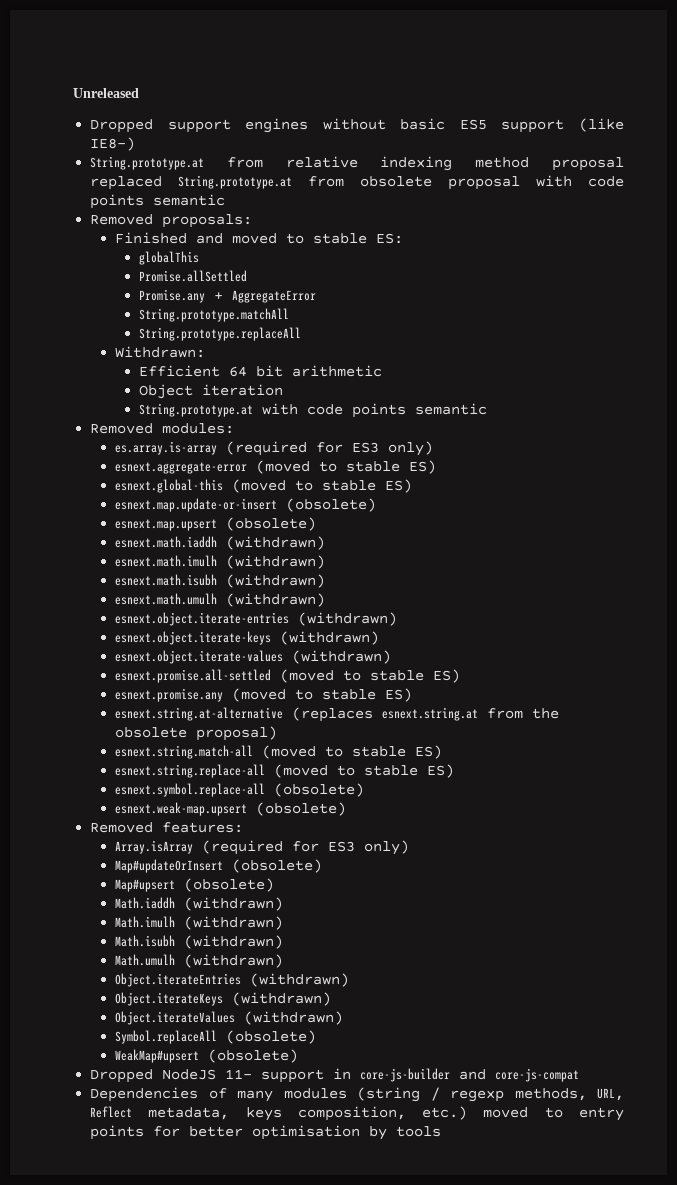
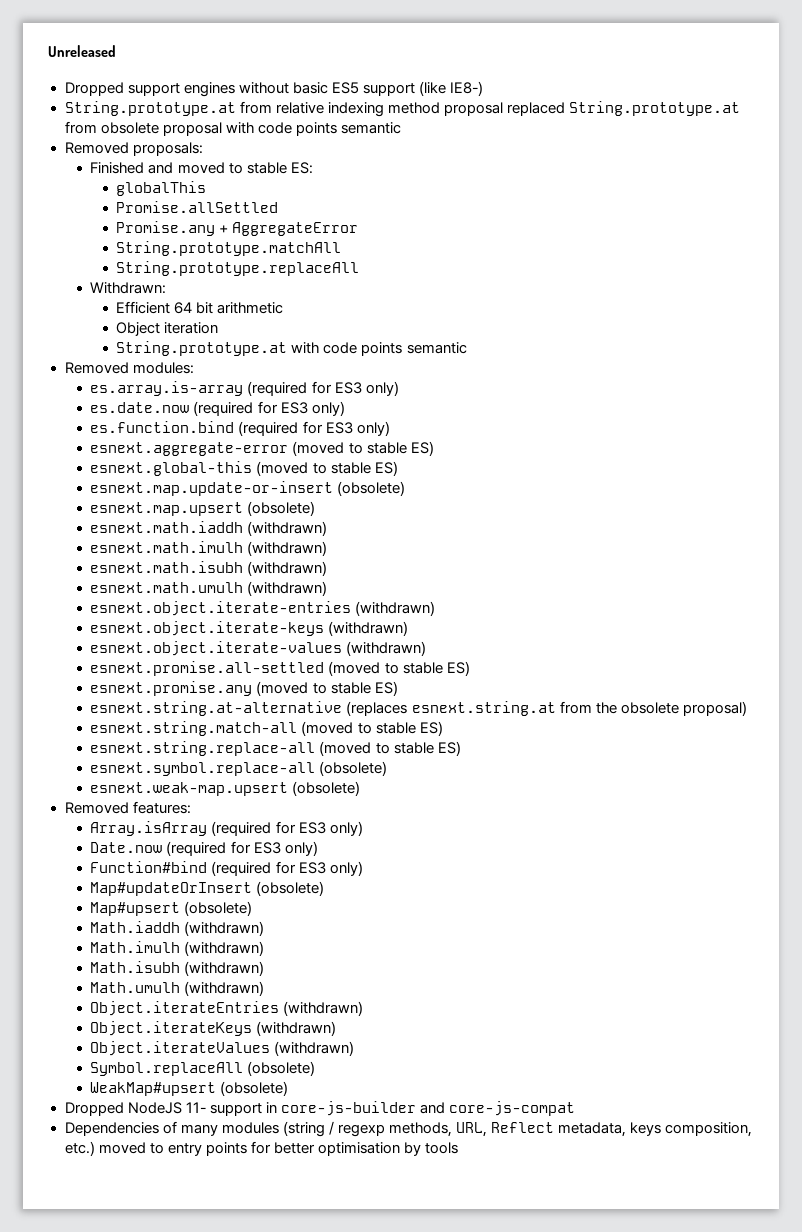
+ es.date.now (required for ES3 only)
+ es.function.bind (required for ES3 only)
+ Date.now (required for ES3 only)
+ Function#bind (required for ES3 only)

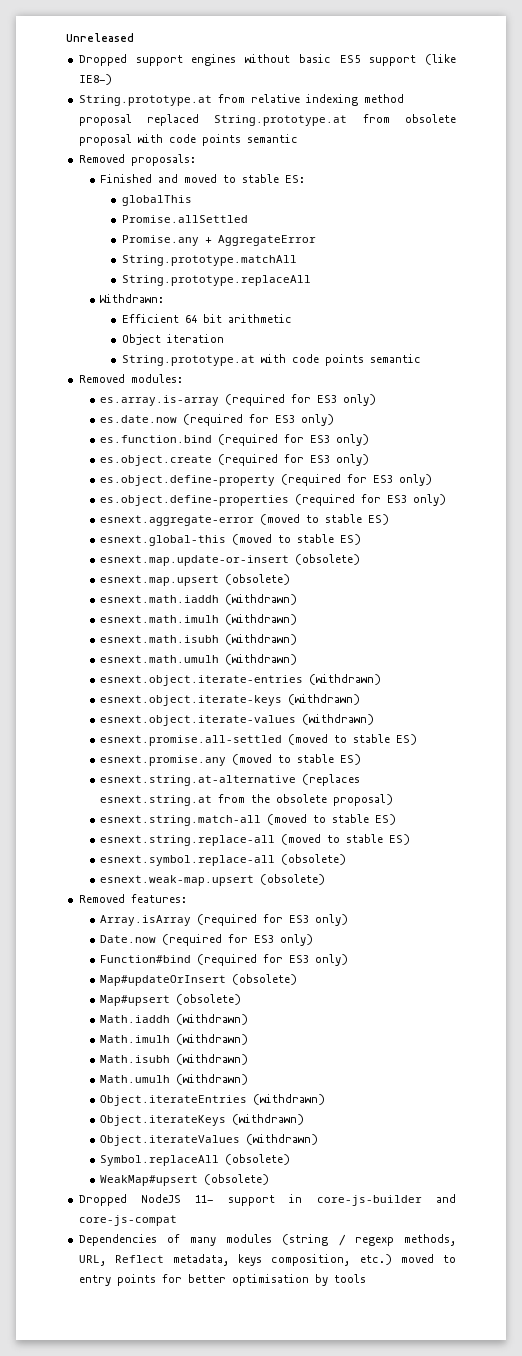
+ es.object.create (required for ES3 only)
+ es.object.define-property (required for ES3 only)
+ es.object.define-properties (required for ES3 only)

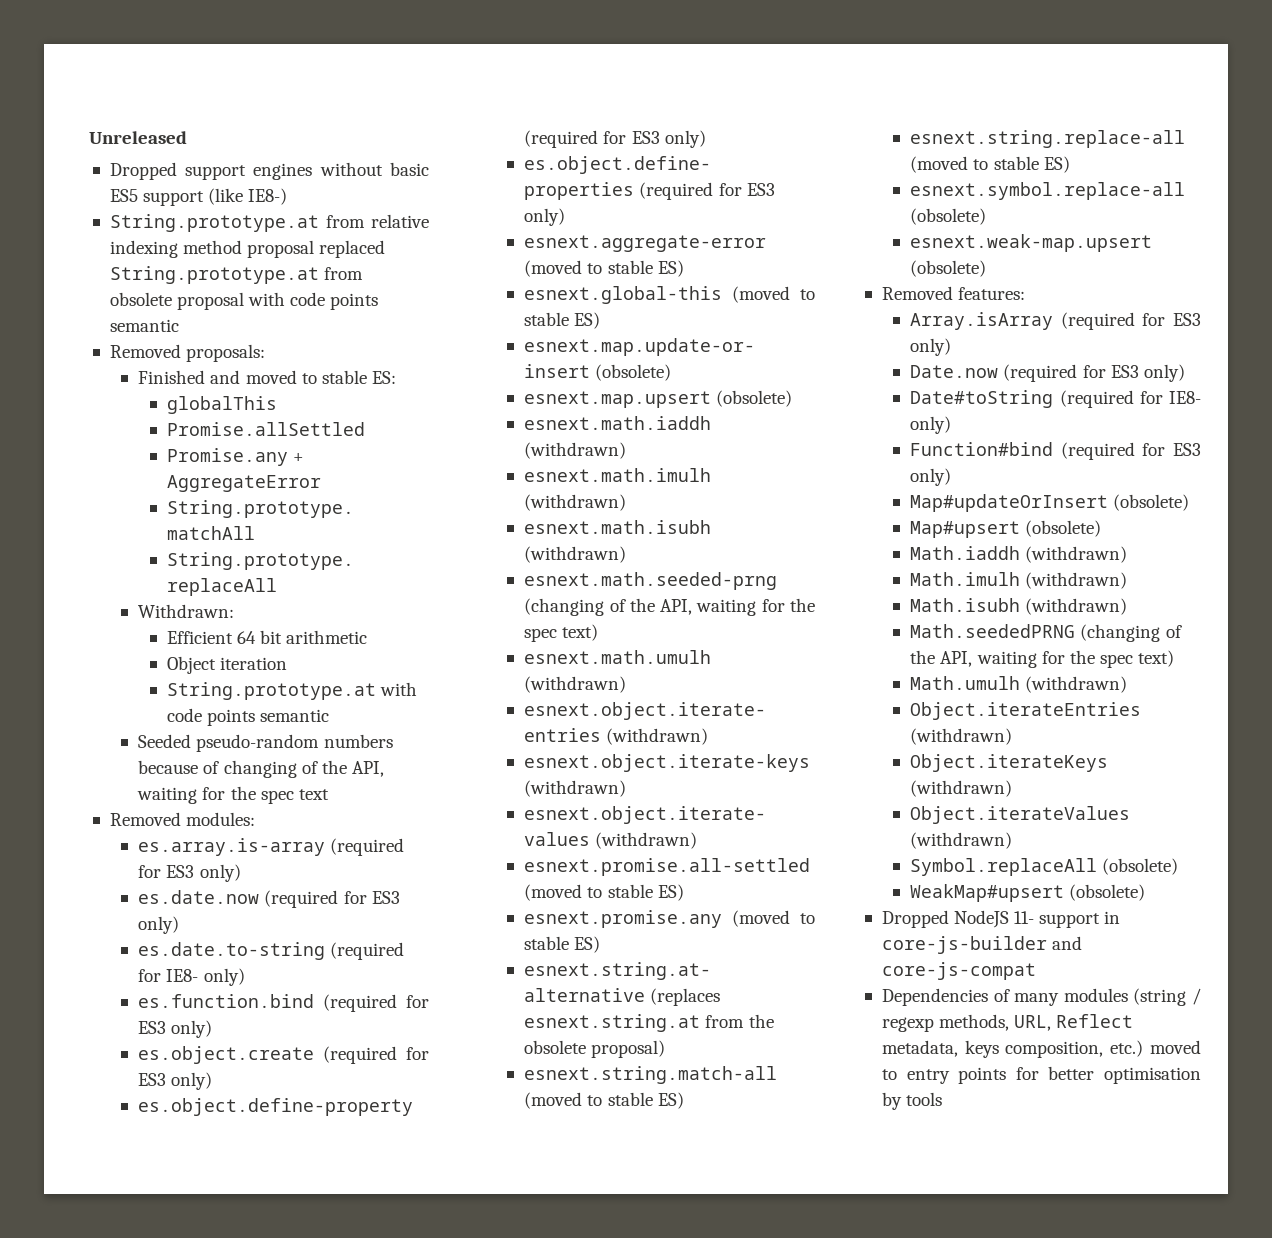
+ Seeded pseudo-random numbers because of changing of the API, waiting for the spec text
+ es.date.to-string (required for IE8- only)
+ esnext.math.seeded-prng (changing of the API, waiting for the spec text)
+ Date#toString (required for IE8- only)
+ Math.seededPRNG (changing of the API, waiting for the spec text)

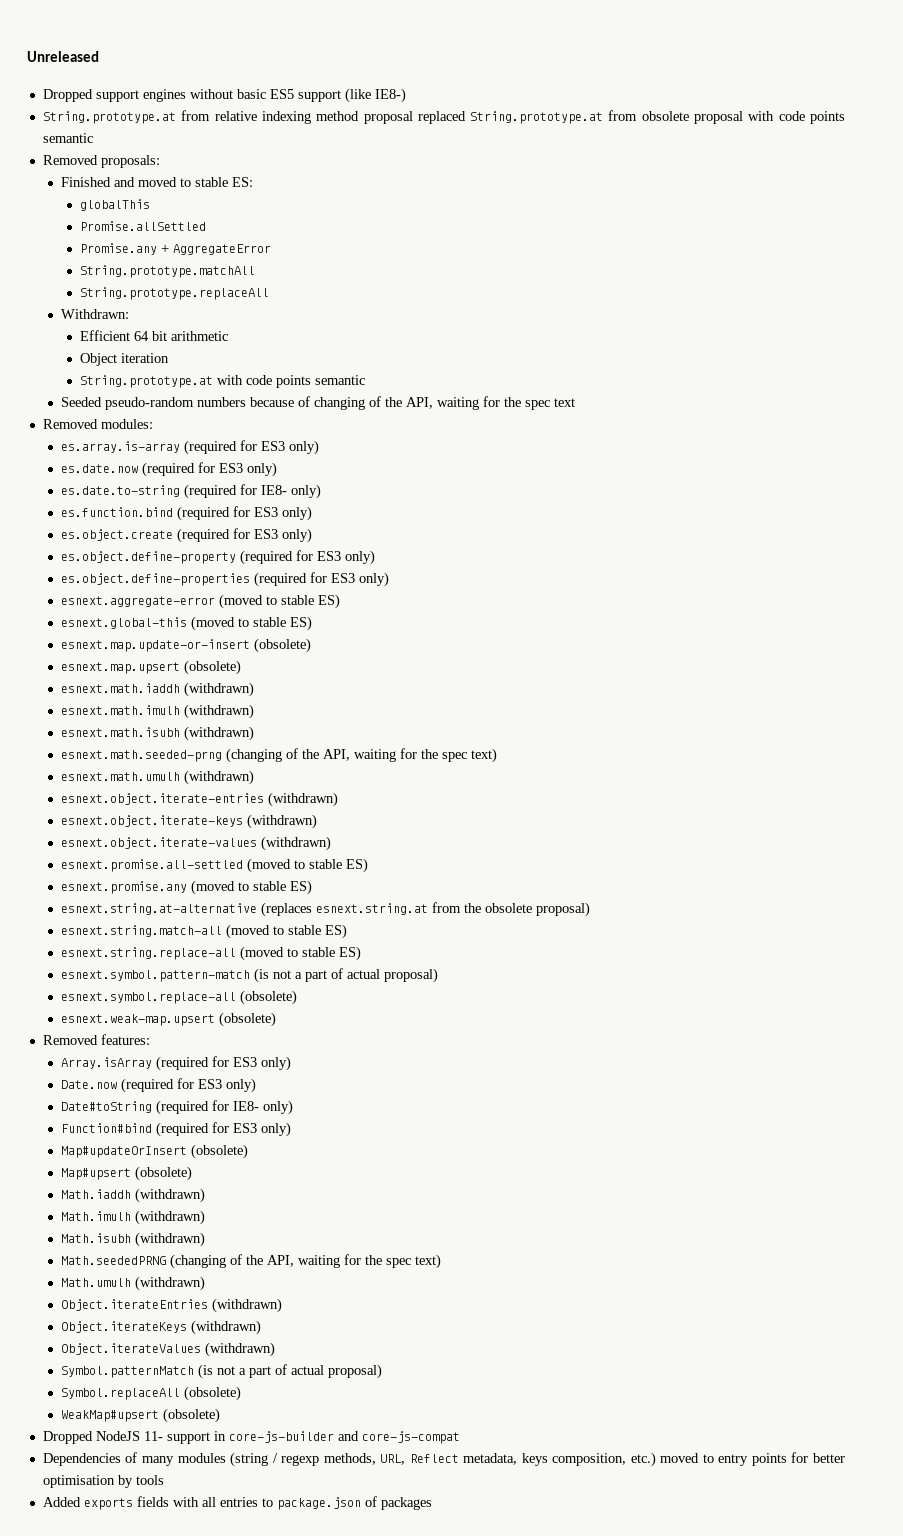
+ esnext.symbol.pattern-match (is not a part of actual proposal)
+ Symbol.patternMatch (is not a part of actual proposal)
+ Added exports fields with all entries to package.json of packages

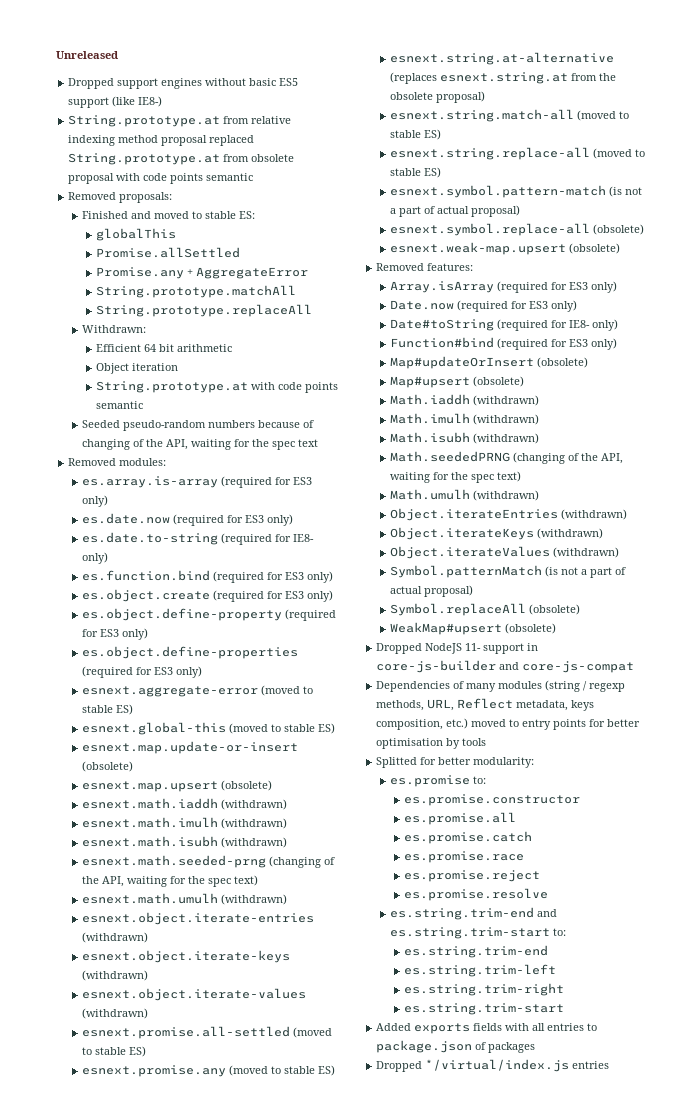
+ Splitted for better modularity:
+ es.promise to:
+ es.promise.constructor
+ es.promise.all
+ es.promise.catch
+ es.promise.race
+ es.promise.reject
+ es.promise.resolve
+ es.string.trim-end and es.string.trim-start to:
+ es.string.trim-end
+ es.string.trim-left
+ es.string.trim-right
+ es.string.trim-start
+ Dropped */virtual/index.js entries

